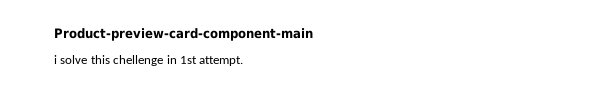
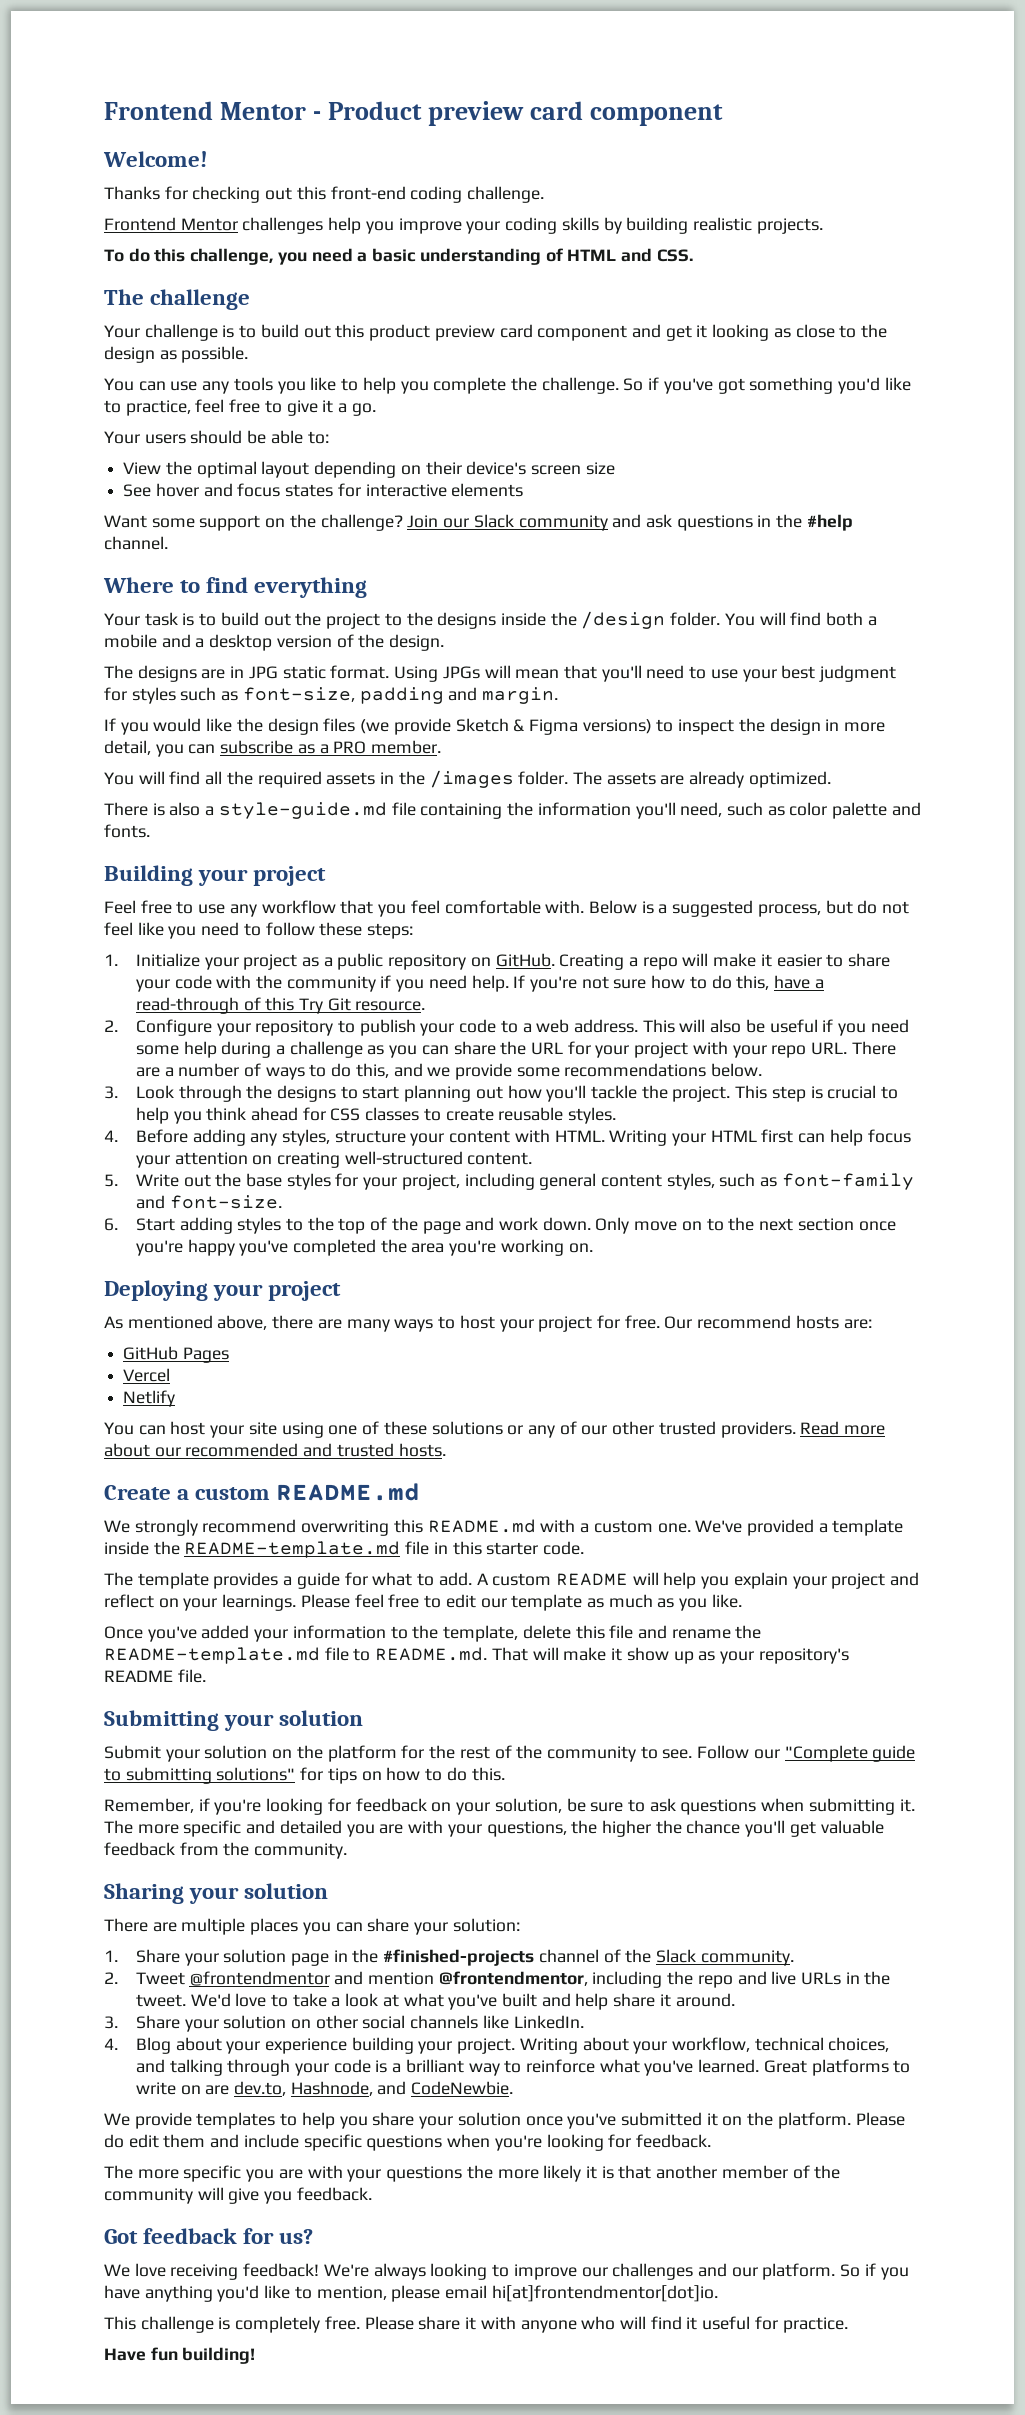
- Product-preview-card-component-main
- i solve this chellenge in 1st attempt.
+ Frontend Mentor - Product preview card component
+ Welcome!
+ Thanks for checking out this front-end coding challenge.
+ Frontend Mentor challenges help you improve your coding skills by building realistic projects.
+ To do this challenge, you need a basic understanding of HTML and CSS.
+ The challenge
+ Your challenge is to build out this product preview card component and get it looking as close to the design as possible.
+ You can use any tools you like to help you complete the challenge. So if you've got something you'd like to practice, feel free to give it a go.
+ Your users should be able to:
+ View the optimal layout depending on their device's screen size
+ See hover and focus states for interactive elements
+ Want some support on the challenge? Join our Slack community and ask questions in the #help channel.
+ Where to find everything
+ Your task is to build out the project to the designs inside the /design folder. You will find both a mobile and a desktop version of the design.
+ The designs are in JPG static format. Using JPGs will mean that you'll need to use your best judgment for styles such as font-size, padding and margin.
+ If you would like the design files (we provide Sketch & Figma versions) to inspect the design in more detail, you can subscribe as a PRO member.
+ You will find all the required assets in the /images folder. The assets are already optimized.
+ There is also a style-guide.md file containing the information you'll need, such as color palette and fonts.
+ Building your project
+ Feel free to use any workflow that you feel comfortable with. Below is a suggested process, but do not feel like you need to follow these steps:
+ 1. Initialize your project as a public repository on GitHub. Creating a repo will make it easier to share your code with the community if you need help. If you're not sure how to do this, have a read-through of this Try Git resource.
+ 2. Configure your repository to publish your code to a web address. This will also be useful if you need some help during a challenge as you can share the URL for your project with your repo URL. There are a number of ways to do this, and we provide some recommendations below.
+ 3. Look through the designs to start planning out how you'll tackle the project. This step is crucial to help you think ahead for CSS classes to create reusable styles.
+ 4. Before adding any styles, structure your content with HTML. Writing your HTML first can help focus your attention on creating well-structured content.
+ 5. Write out the base styles for your project, including general content styles, such as font-family and font-size.
+ 6. Start adding styles to the top of the page and work down. Only move on to the next section once you're happy you've completed the area you're working on.
+ Deploying your project
+ As mentioned above, there are many ways to host your project for free. Our recommend hosts are:
+ GitHub Pages
+ Vercel
+ Netlify
+ You can host your site using one of these solutions or any of our other trusted providers. Read more about our recommended and trusted hosts.
+ Create a custom README.md
+ We strongly recommend overwriting this README.md with a custom one. We've provided a template inside the README-template.md file in this starter code.
+ The template provides a guide for what to add. A custom README will help you explain your project and reflect on your learnings. Please feel free to edit our template as much as you like.
+ Once you've added your information to the template, delete this file and rename the README-template.md file to README.md. That will make it show up as your repository's README file.
+ Submitting your solution
+ Submit your solution on the platform for the rest of the community to see. Follow our "Complete guide to submitting solutions" for tips on how to do this.
+ Remember, if you're looking for feedback on your solution, be sure to ask questions when submitting it. The more specific and detailed you are with your questions, the higher the chance you'll get valuable feedback from the community.
+ Sharing your solution
+ There are multiple places you can share your solution:
+ 1. Share your solution page in the #finished-projects channel of the Slack community.
+ 2. Tweet @frontendmentor and mention @frontendmentor, including the repo and live URLs in the tweet. We'd love to take a look at what you've built and help share it around.
+ 3. Share your solution on other social channels like LinkedIn.
+ 4. Blog about your experience building your project. Writing about your workflow, technical choices, and talking through your code is a brilliant way to reinforce what you've learned. Great platforms to write on are dev.to, Hashnode, and CodeNewbie.
+ We provide templates to help you share your solution once you've submitted it on the platform. Please do edit them and include specific questions when you're looking for feedback.
+ The more specific you are with your questions the more likely it is that another member of the community will give you feedback.
+ Got feedback for us?
+ We love receiving feedback! We're always looking to improve our challenges and our platform. So if you have anything you'd like to mention, please email hi[at]frontendmentor[dot]io.
+ This challenge is completely free. Please share it with anyone who will find it useful for practice.
+ Have fun building!

